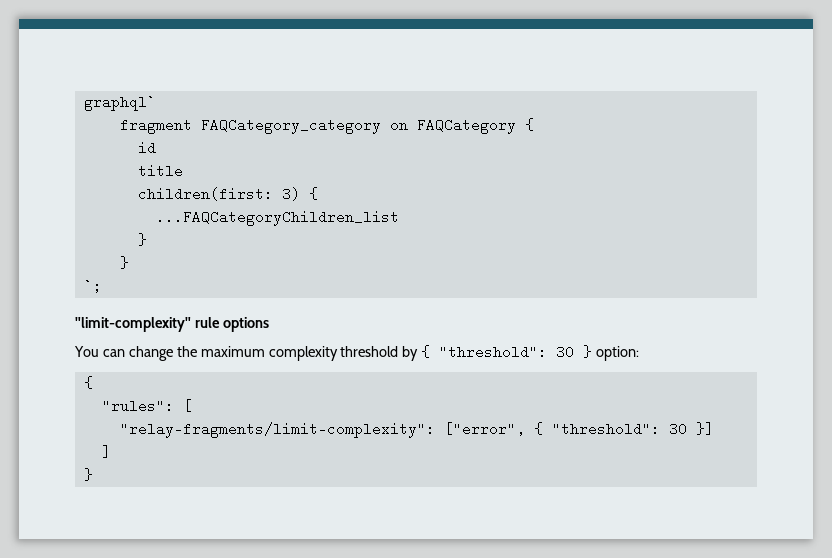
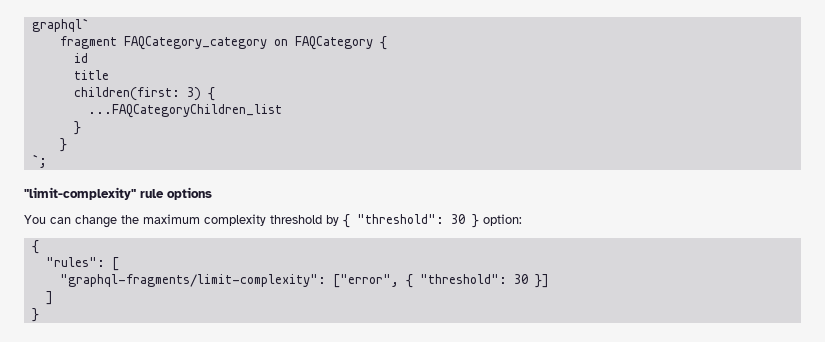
- "relay-fragments/limit-complexity": ["error", { "threshold": 30 }]
+ "graphql-fragments/limit-complexity": ["error", { "threshold": 30 }]

